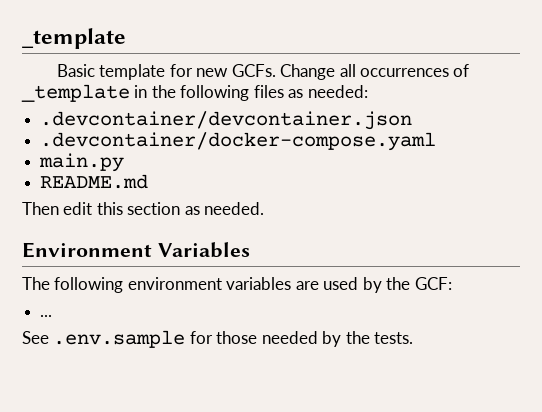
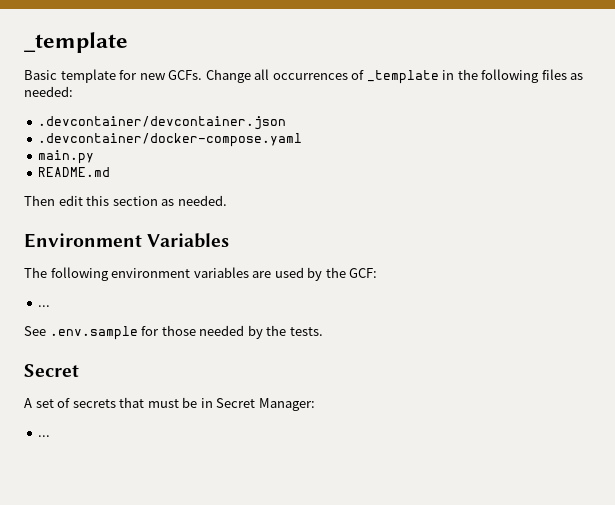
  See .env.sample for those needed by the tests.
+ Secret
+ A set of secrets that must be in Secret Manager:
+ ...

